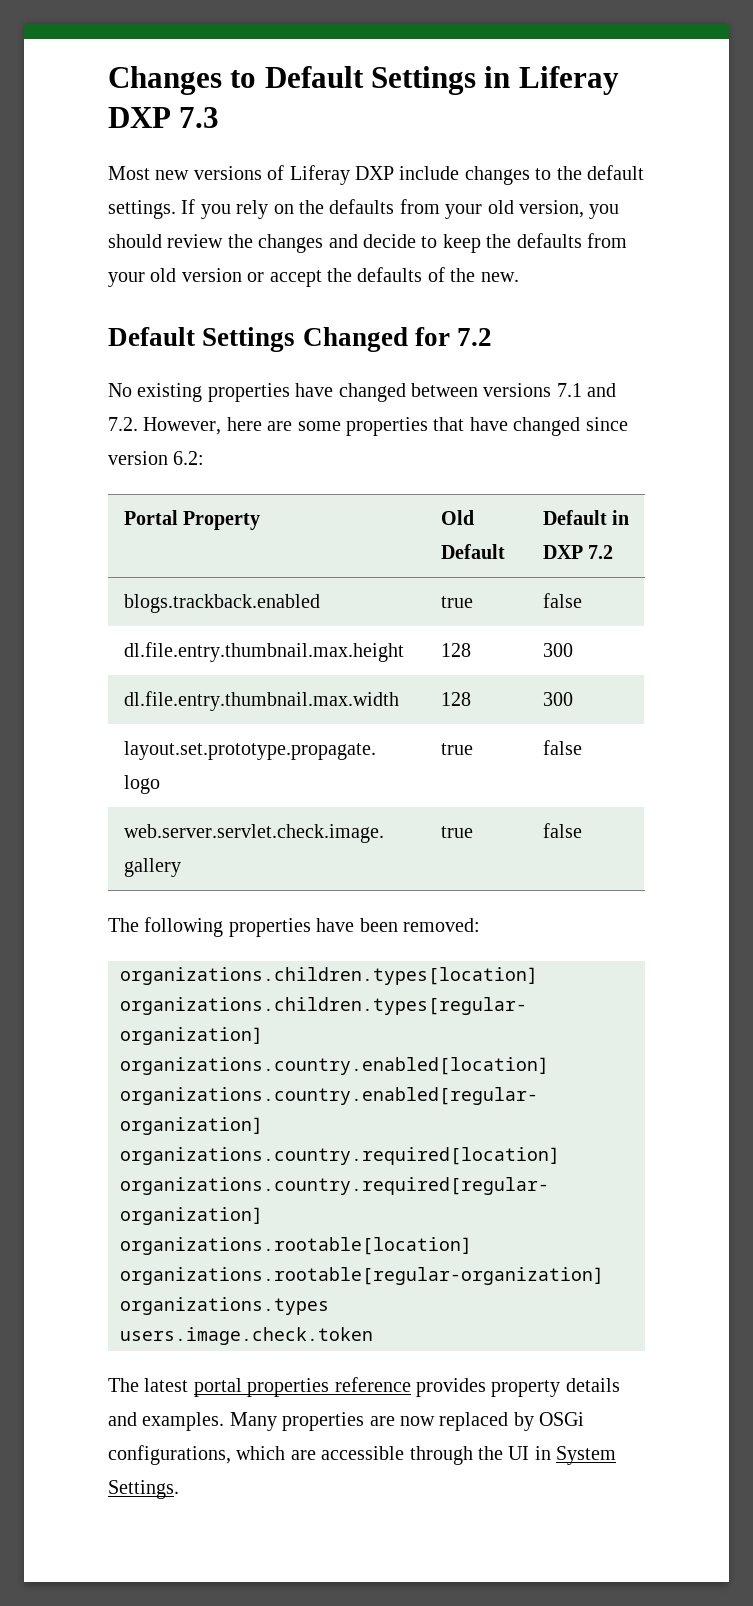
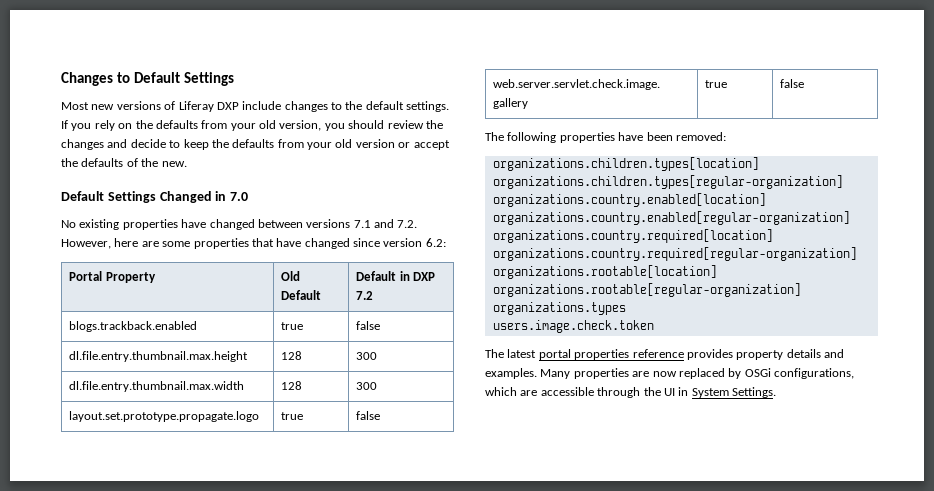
- Changes to Default Settings in Liferay DXP 7.3
+ Changes to Default Settings
- Default Settings Changed for 7.2
+ Default Settings Changed in 7.0

